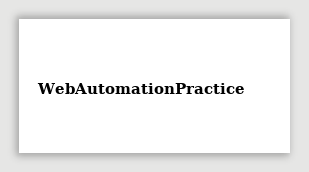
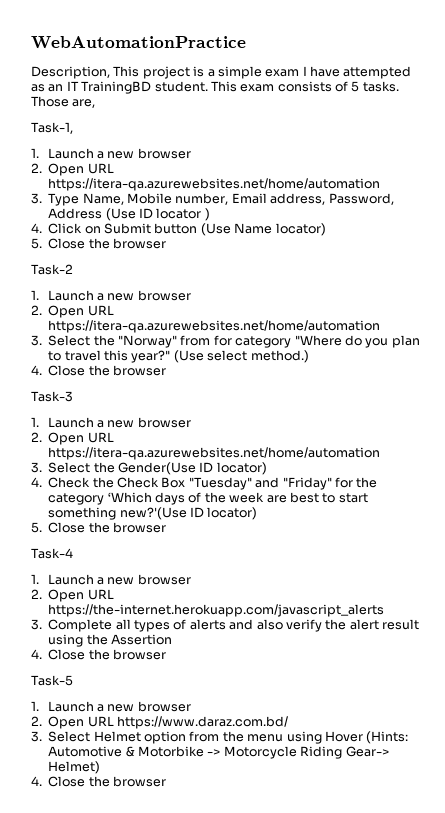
+ Description, This project is a simple exam I have attempted as an IT TrainingBD student. This exam consists of 5 tasks. Those are,
+ Task-1,
+ 1. Launch a new browser
+ 2. Open URL https://itera-qa.azurewebsites.net/home/automation
+ 3. Type Name, Mobile number, Email address, Password, Address (Use ID locator )
+ 4. Click on Submit button (Use Name locator)
+ 5. Close the browser
+ Task-2
+ 1. Launch a new browser
+ 2. Open URL https://itera-qa.azurewebsites.net/home/automation
+ 3. Select the "Norway" from for category "Where do you plan to travel this year?" (Use select method.)
+ 4. Close the browser
+ Task-3
+ 1. Launch a new browser
+ 2. Open URL https://itera-qa.azurewebsites.net/home/automation
+ 3. Select the Gender(Use ID locator)
+ 4. Check the Check Box "Tuesday" and "Friday" for the category ‘Which days of the week are best to start something new?'(Use ID locator)
+ 5. Close the browser
+ Task-4
+ 1. Launch a new browser
+ 2. Open URL https://the-internet.herokuapp.com/javascript_alerts
+ 3. Complete all types of alerts and also verify the alert result using the Assertion
+ 4. Close the browser
+ Task-5
+ 1. Launch a new browser
+ 2. Open URL https://www.daraz.com.bd/
+ 3. Select Helmet option from the menu using Hover (Hints: Automotive & Motorbike -> Motorcycle Riding Gear-> Helmet)
+ 4. Close the browser

